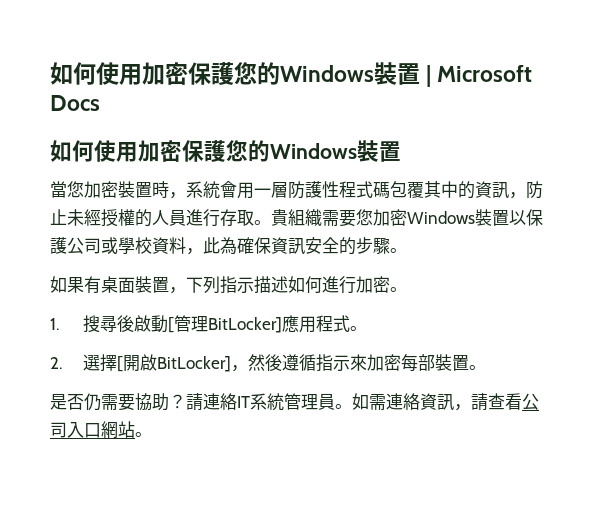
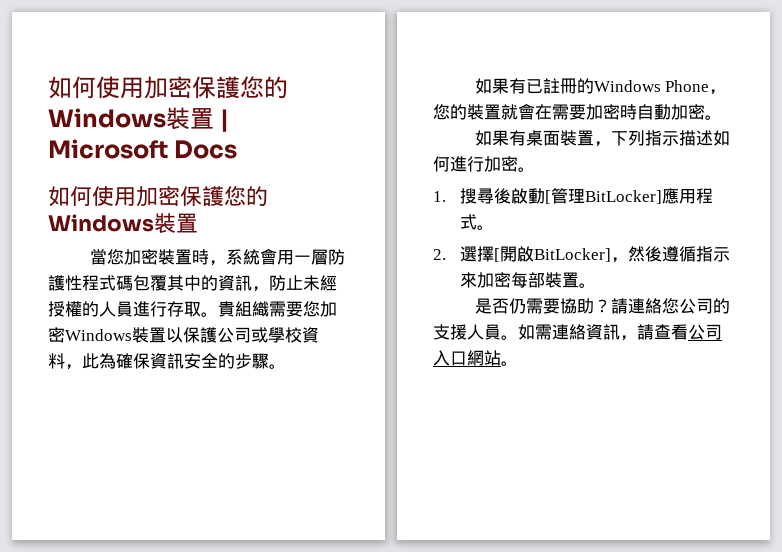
+ 如果有已註冊的Windows Phone，您的裝置就會在需要加密時自動加密。
- 請連絡IT系統管理員。
+ 請連絡您公司的支援人員。

